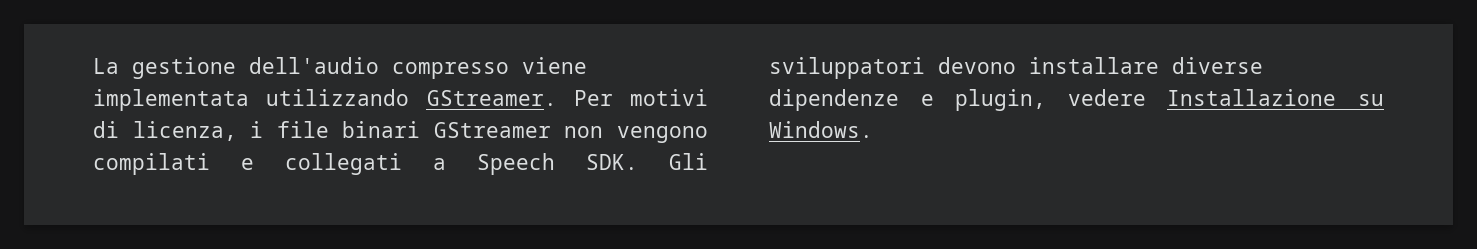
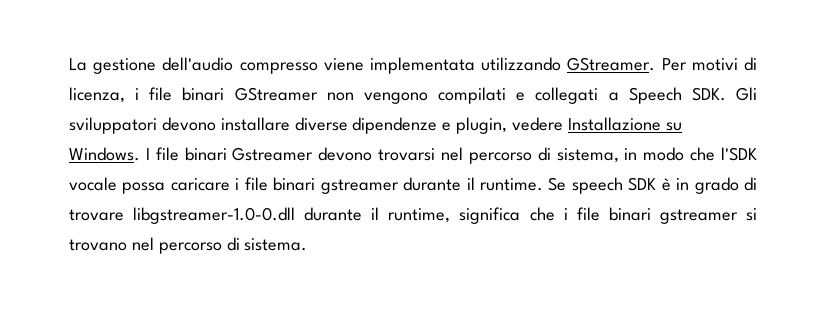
+ I file binari Gstreamer devono trovarsi nel percorso di sistema, in modo che l'SDK vocale possa caricare i file binari gstreamer durante il runtime. Se speech SDK è in grado di trovare libgstreamer-1.0-0.dll durante il runtime, significa che i file binari gstreamer si trovano nel percorso di sistema.

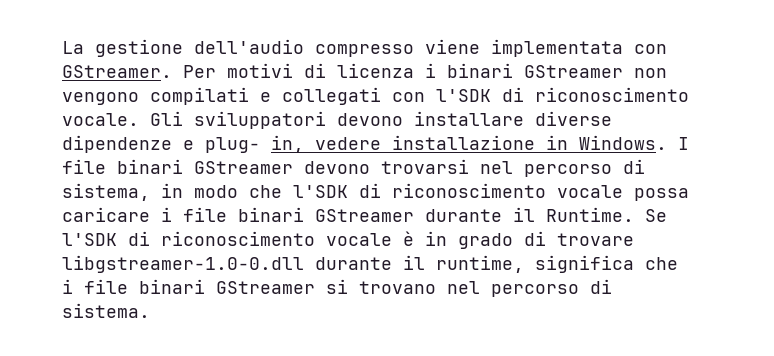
- La gestione dell'audio compresso viene implementata utilizzando GStreamer.
+ La gestione dell'audio compresso viene implementata con GStreamer.
- Per motivi di licenza, i file binari GStreamer non vengono compilati e collegati a Speech SDK. Gli sviluppatori devono installare diverse dipendenze e plugin, vedere Installazione su Windows.
+ Per motivi di licenza i binari GStreamer non vengono compilati e collegati con l'SDK di riconoscimento vocale. Gli sviluppatori devono installare diverse dipendenze e plug- in, vedere installazione in Windows.
- I file binari Gstreamer devono trovarsi nel percorso di sistema, in modo che l'SDK vocale possa caricare i file binari gstreamer durante il runtime. Se speech SDK è in grado di trovare libgstreamer-1.0-0.dll durante il runtime, significa che i file binari gstreamer si trovano nel percorso di sistema.
+ I file binari GStreamer devono trovarsi nel percorso di sistema, in modo che l'SDK di riconoscimento vocale possa caricare i file binari GStreamer durante il Runtime. Se l'SDK di riconoscimento vocale è in grado di trovare libgstreamer-1.0-0.dll durante il runtime, significa che i file binari GStreamer si trovano nel percorso di sistema.

